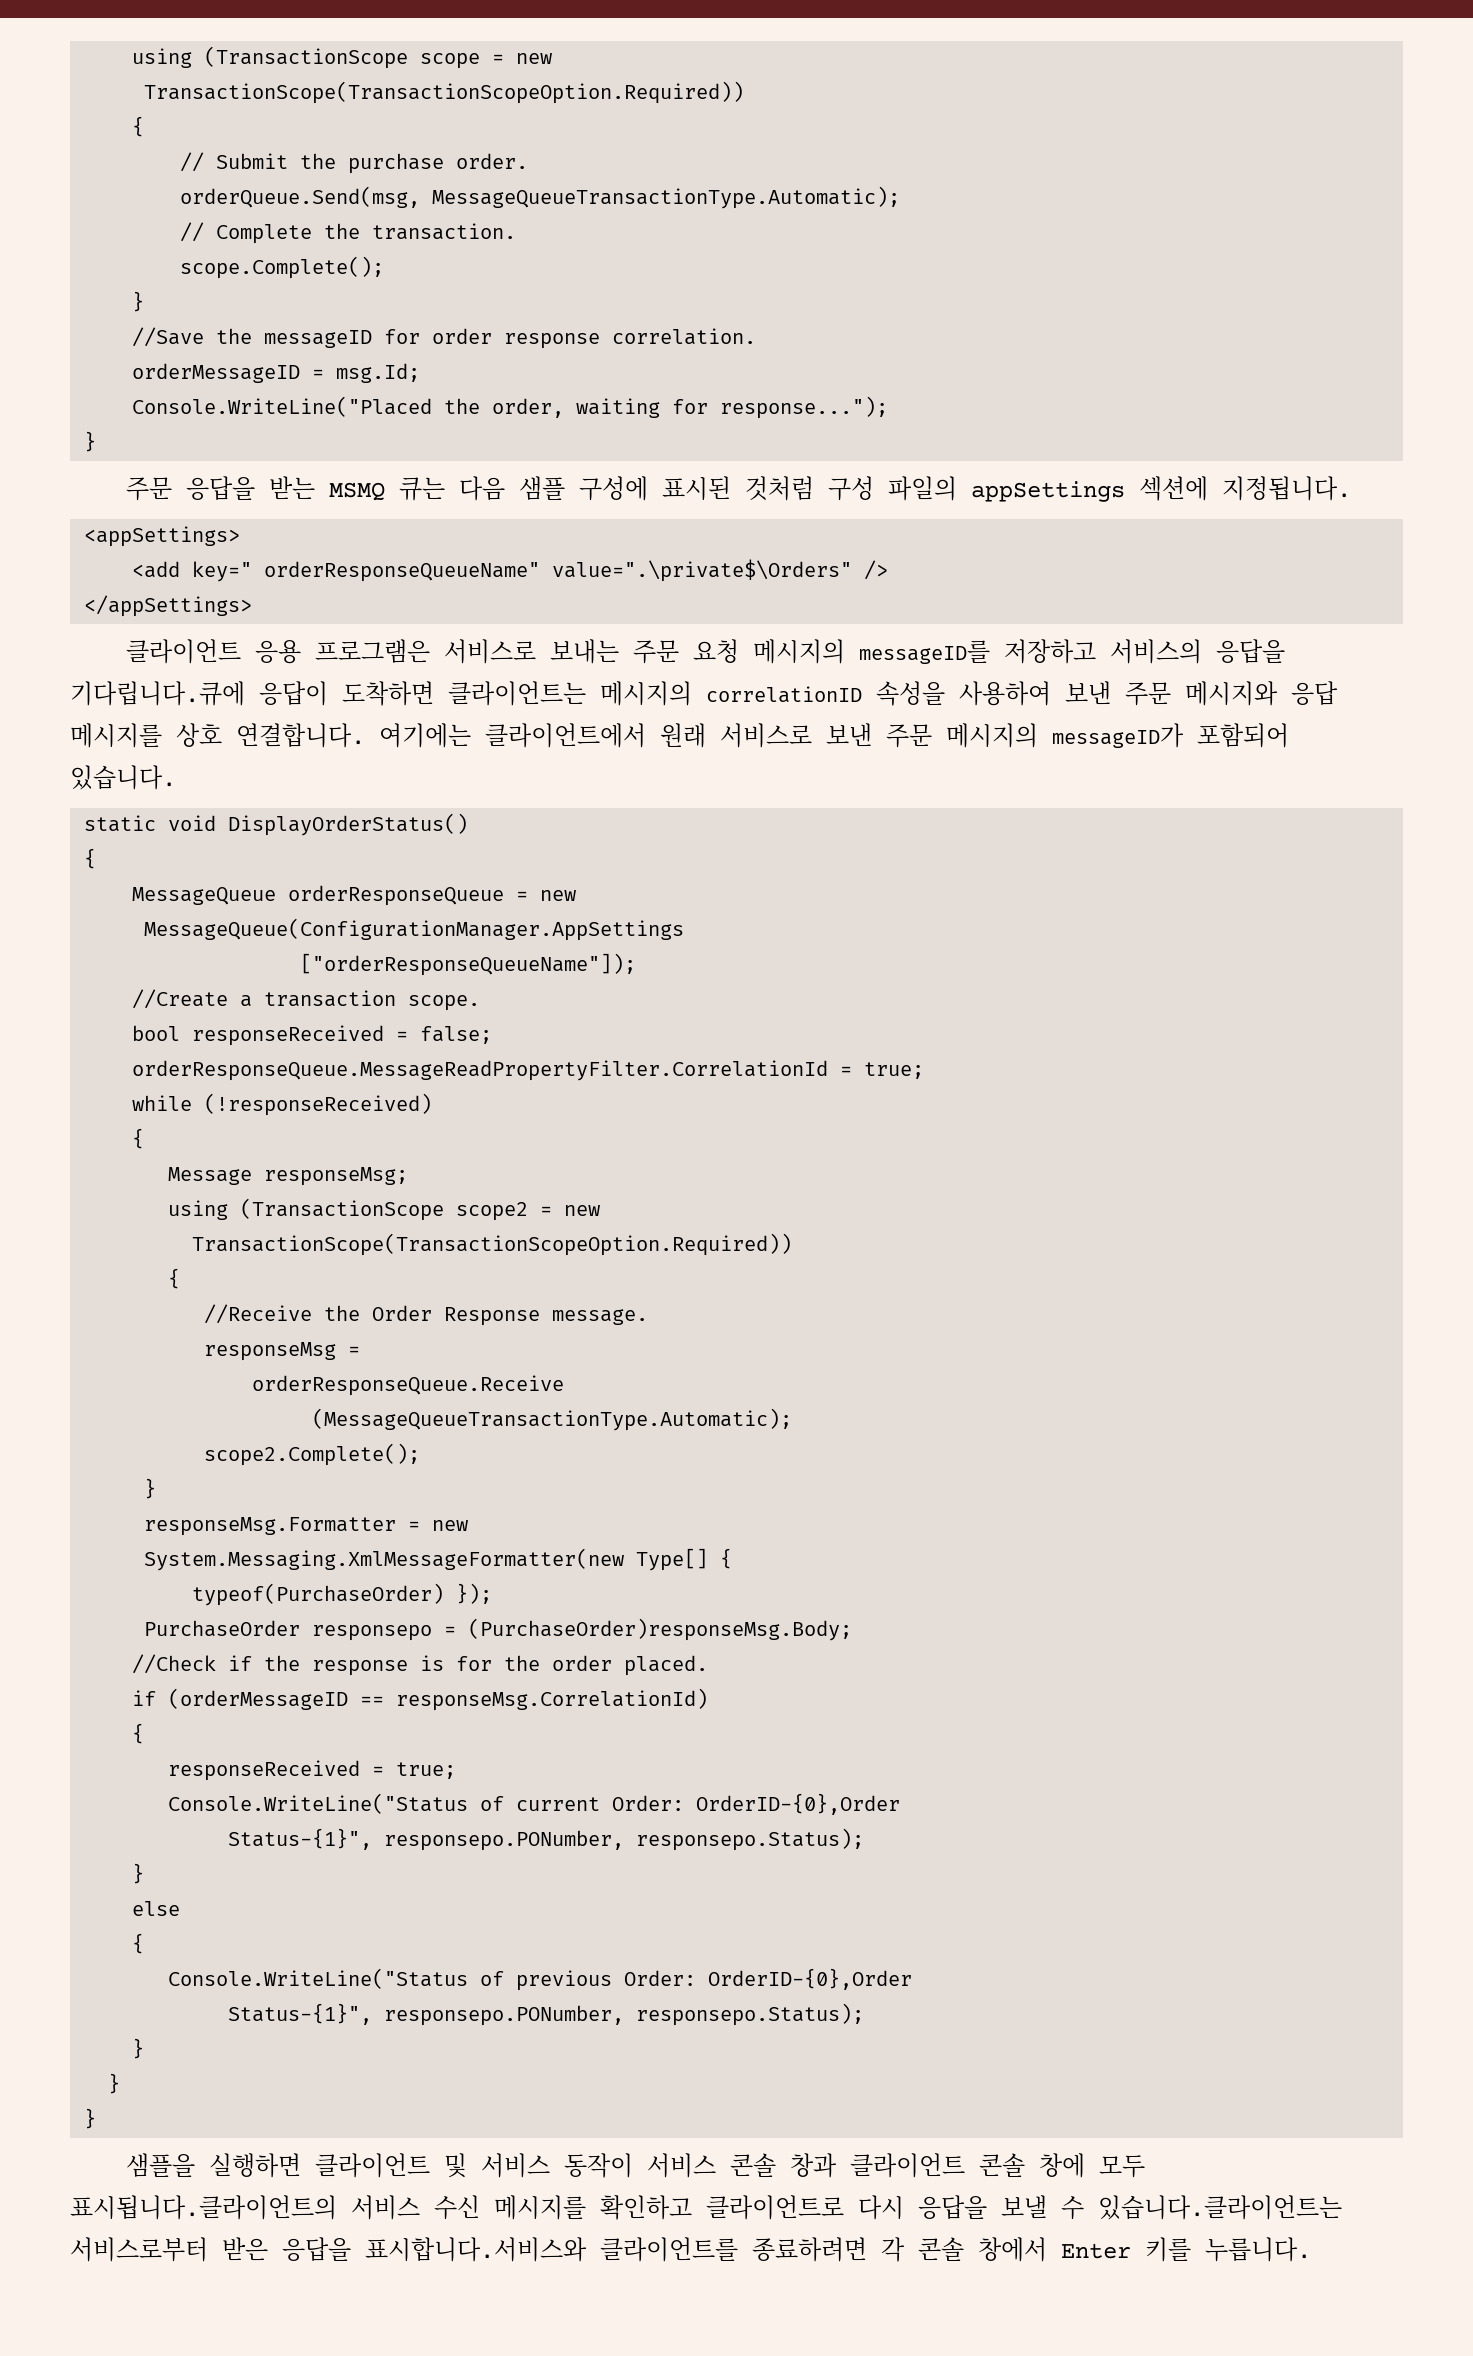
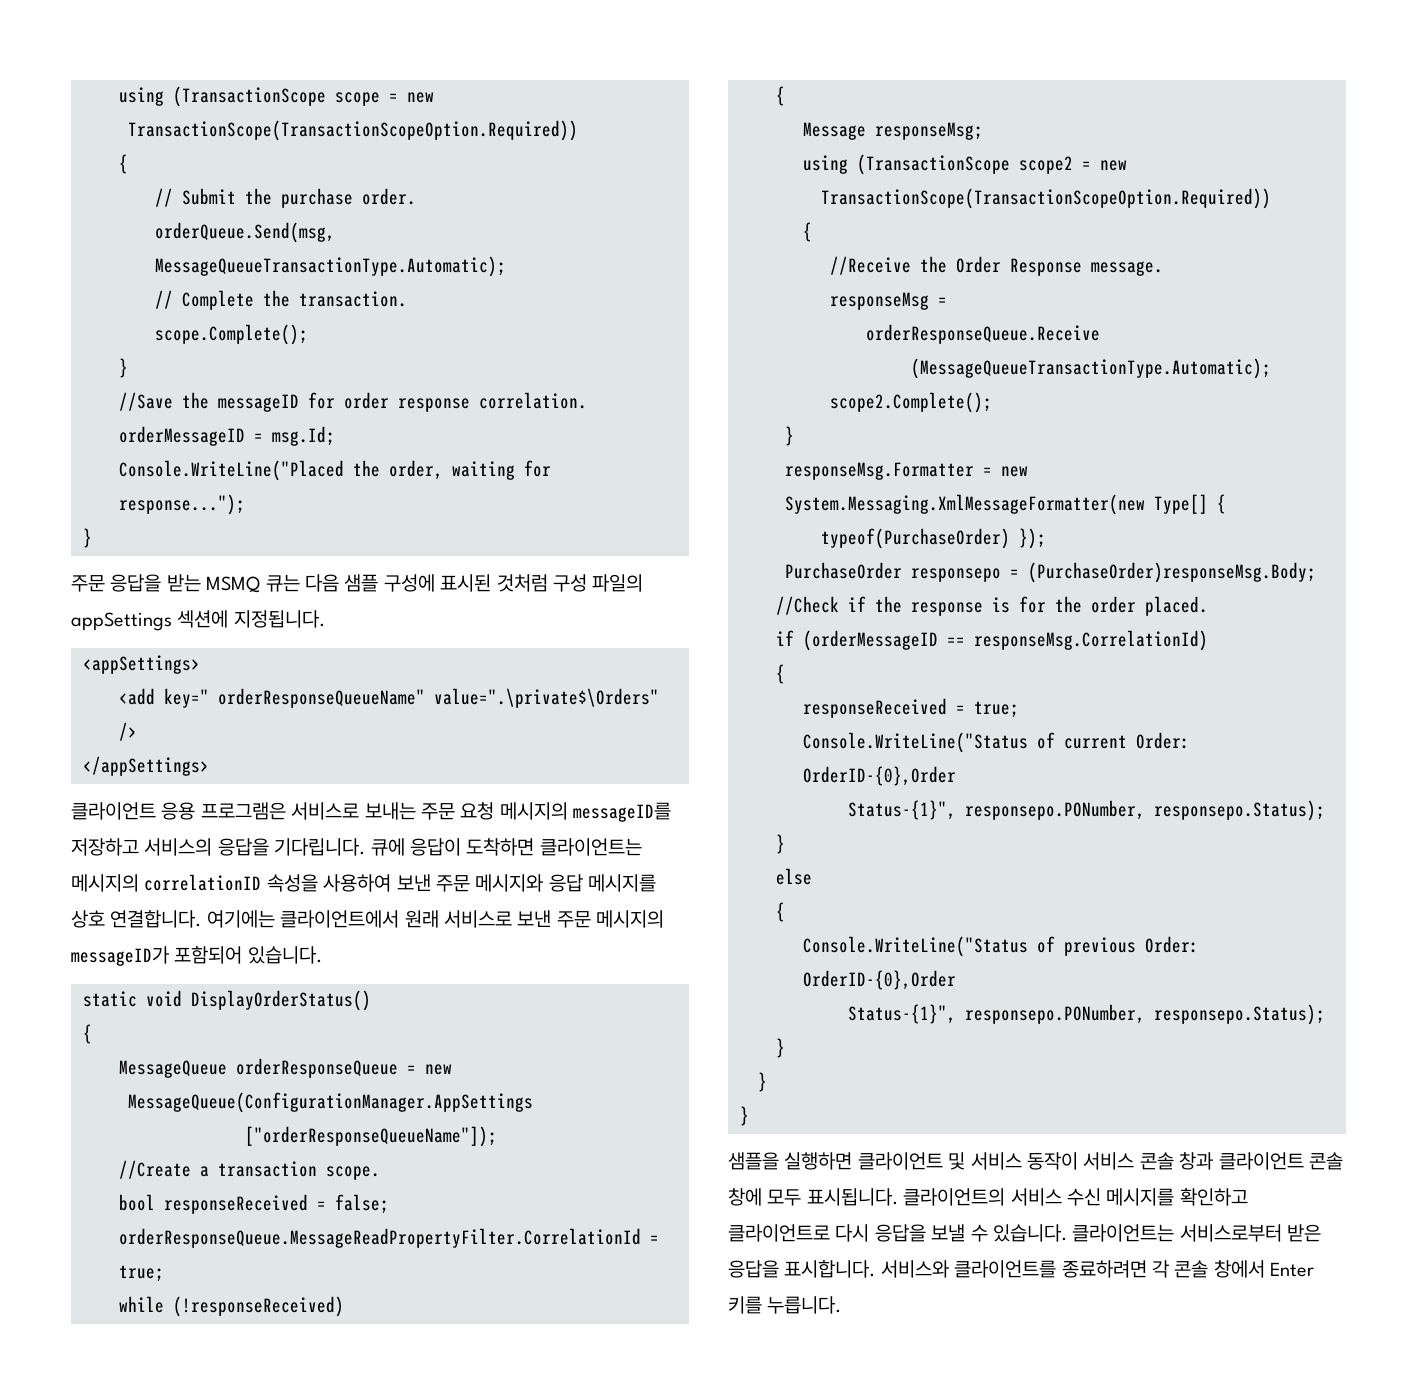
- 클라이언트 응용 프로그램은 서비스로 보내는 주문 요청 메시지의 messageID를 저장하고 서비스의 응답을 기다립니다.큐에 응답이 도착하면 클라이언트는 메시지의 correlationID 속성을 사용하여 보낸 주문 메시지와 응답 메시지를 상호 연결합니다.
+ 클라이언트 응용 프로그램은 서비스로 보내는 주문 요청 메시지의 messageID를 저장하고 서비스의 응답을 기다립니다. 큐에 응답이 도착하면 클라이언트는 메시지의 correlationID 속성을 사용하여 보낸 주문 메시지와 응답 메시지를 상호 연결합니다.
- 샘플을 실행하면 클라이언트 및 서비스 동작이 서비스 콘솔 창과 클라이언트 콘솔 창에 모두 표시됩니다.클라이언트의 서비스 수신 메시지를 확인하고 클라이언트로 다시 응답을 보낼 수 있습니다.클라이언트는 서비스로부터 받은 응답을 표시합니다.서비스와 클라이언트를 종료하려면 각 콘솔 창에서 Enter 키를 누릅니다.
+ 샘플을 실행하면 클라이언트 및 서비스 동작이 서비스 콘솔 창과 클라이언트 콘솔 창에 모두 표시됩니다. 클라이언트의 서비스 수신 메시지를 확인하고 클라이언트로 다시 응답을 보낼 수 있습니다. 클라이언트는 서비스로부터 받은 응답을 표시합니다. 서비스와 클라이언트를 종료하려면 각 콘솔 창에서 Enter 키를 누릅니다.

